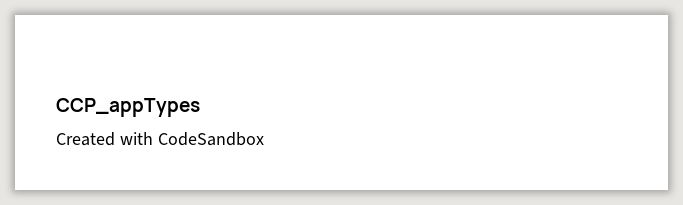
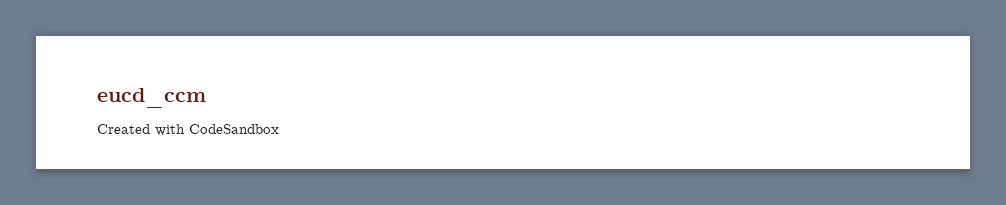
- CCP_appTypes
+ eucd_ccm

